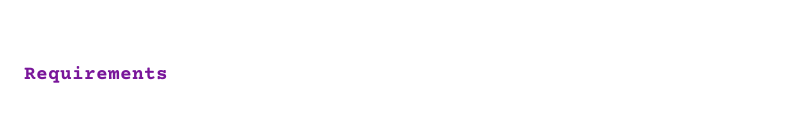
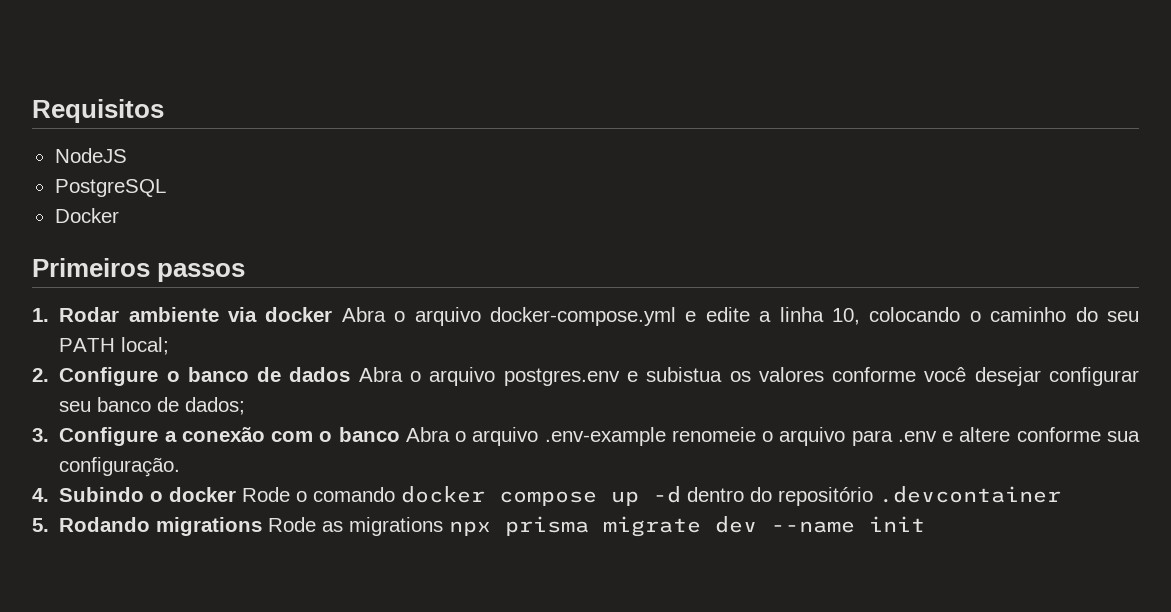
- Requirements
+ Requisitos
+ NodeJS
+ PostgreSQL
+ Docker
+ Primeiros passos
+ 1. Rodar ambiente via docker Abra o arquivo docker-compose.yml e edite a linha 10, colocando o caminho do seu PATH local;
+ 2. Configure o banco de dados Abra o arquivo postgres.env e subistua os valores conforme você desejar configurar seu banco de dados;
+ 3. Configure a conexão com o banco Abra o arquivo .env-example renomeie o arquivo para .env e altere conforme sua configuração.
+ 4. Subindo o docker Rode o comando docker compose up -d dentro do repositório .devcontainer
+ 5. Rodando migrations Rode as migrations npx prisma migrate dev --name init

